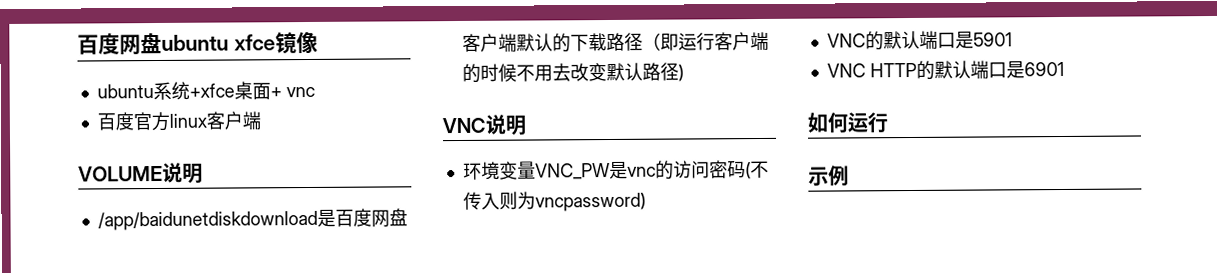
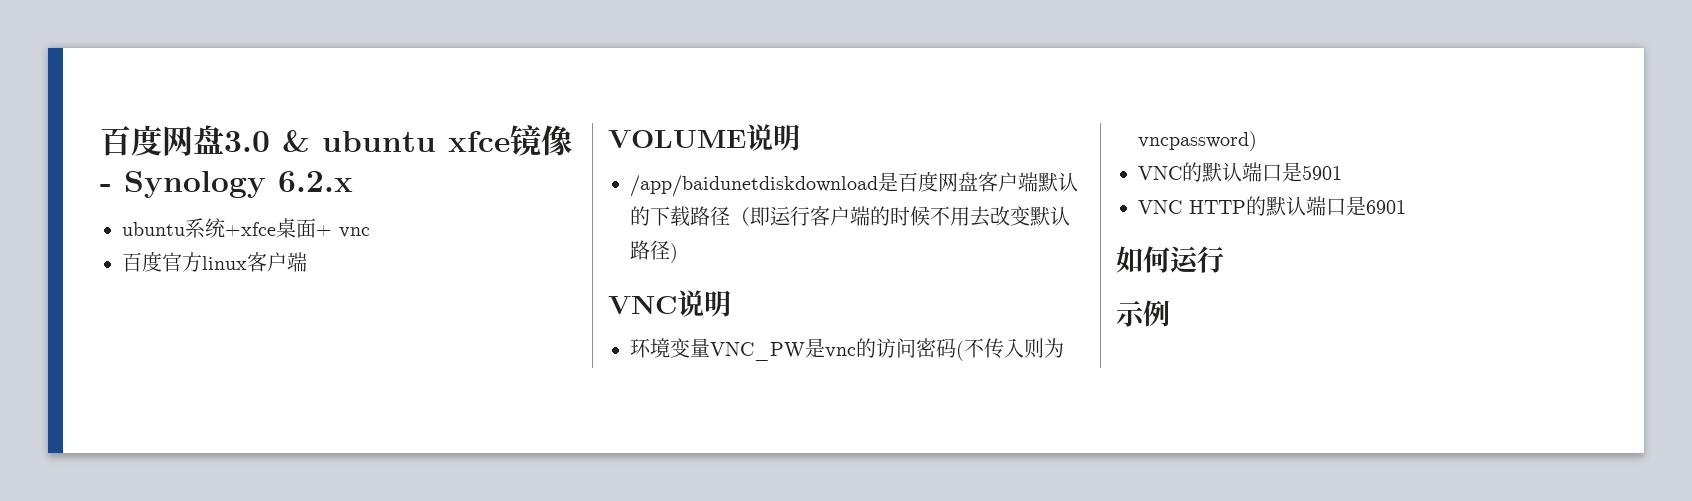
- 百度网盘ubuntu xfce镜像
+ 百度网盘3.0 & ubuntu xfce镜像- Synology 6.2.x

